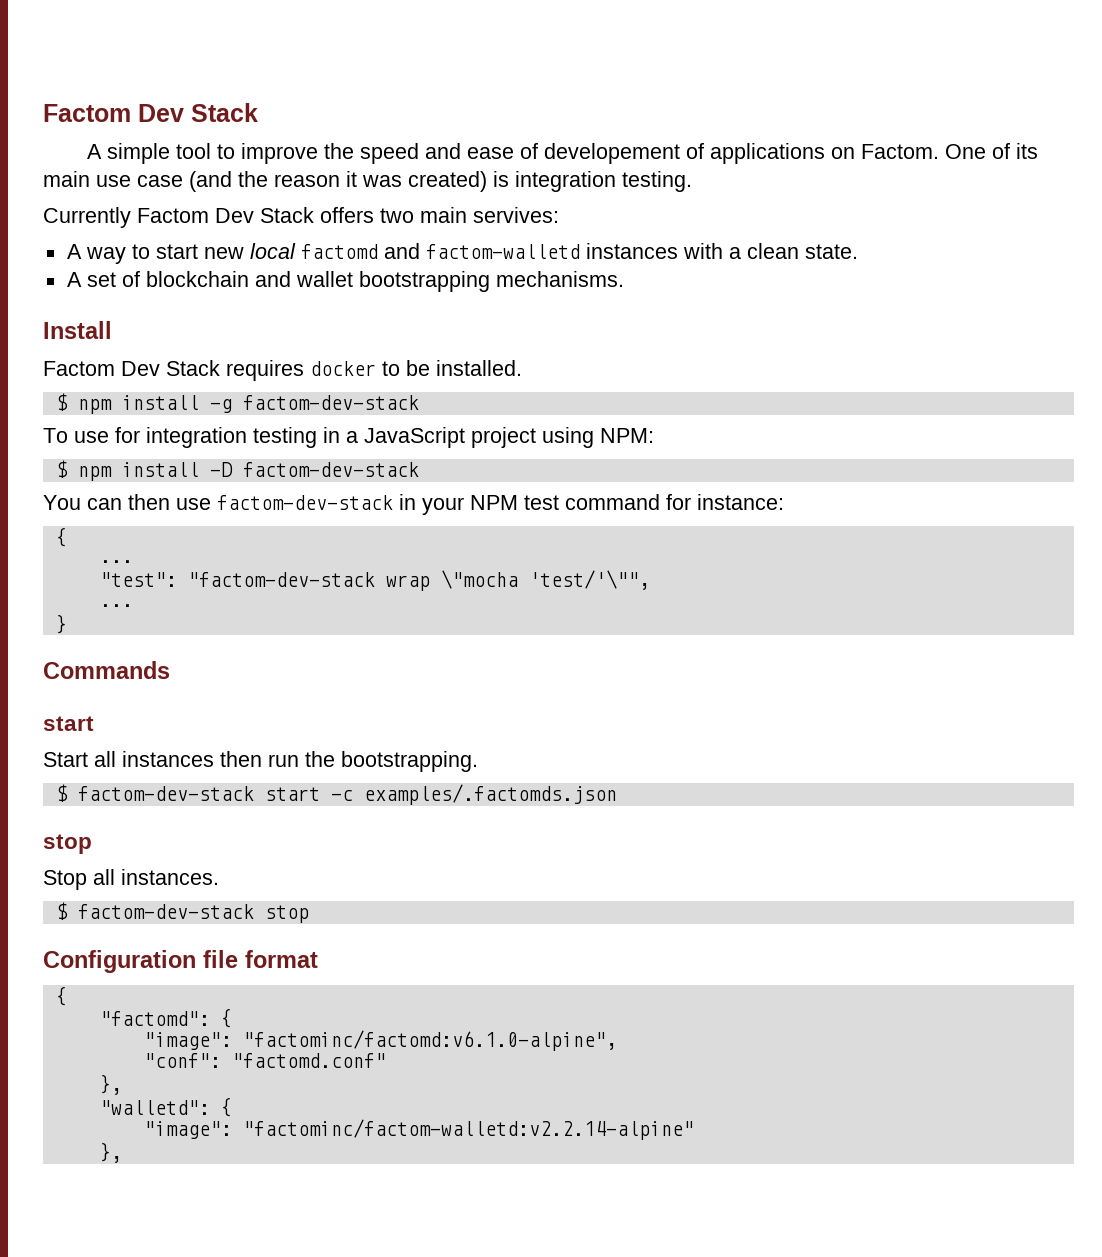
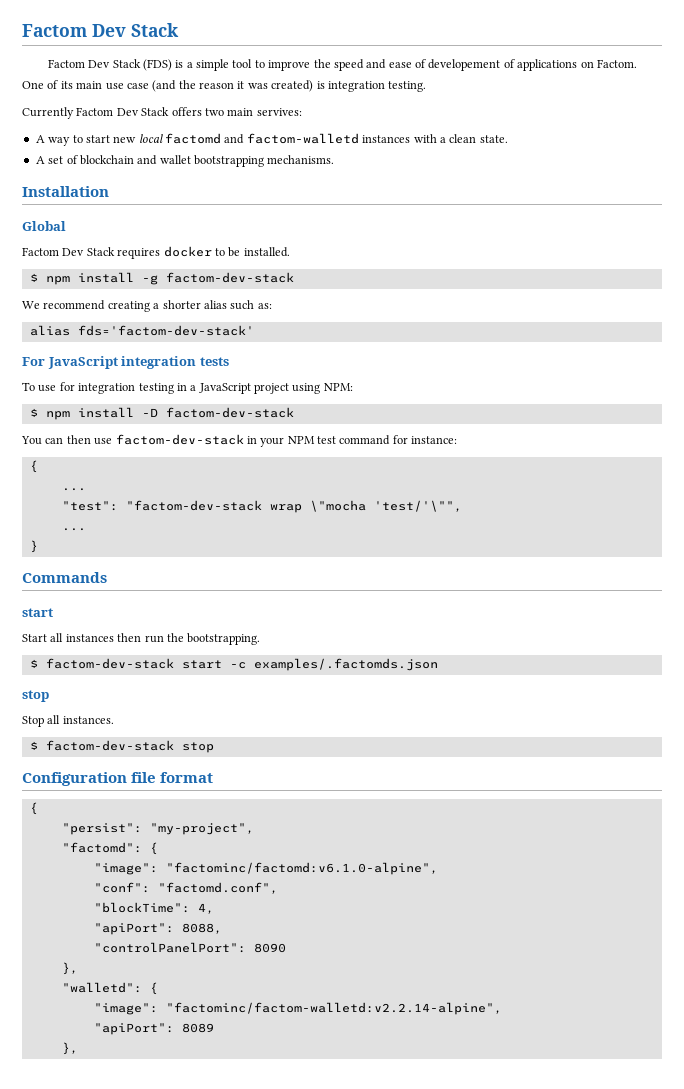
- A simple tool to improve the speed and ease of developement of applications on Factom.
+ Factom Dev Stack (FDS) is a simple tool to improve the speed and ease of developement of applications on Factom.
- Install
+ Installation
+ Global
+ We recommend creating a shorter alias such as:
+ alias fds='factom-dev-stack'
+ For JavaScript integration tests
+ "persist": "my-project",
- "conf": "factomd.conf"
+ "conf": "factomd.conf",
+ "blockTime": 4,
+ "apiPort": 8088,
+ "controlPanelPort": 8090
- "image": "factominc/factom-walletd:v2.2.14-alpine"
+ "image": "factominc/factom-walletd:v2.2.14-alpine",
+ "apiPort": 8089

